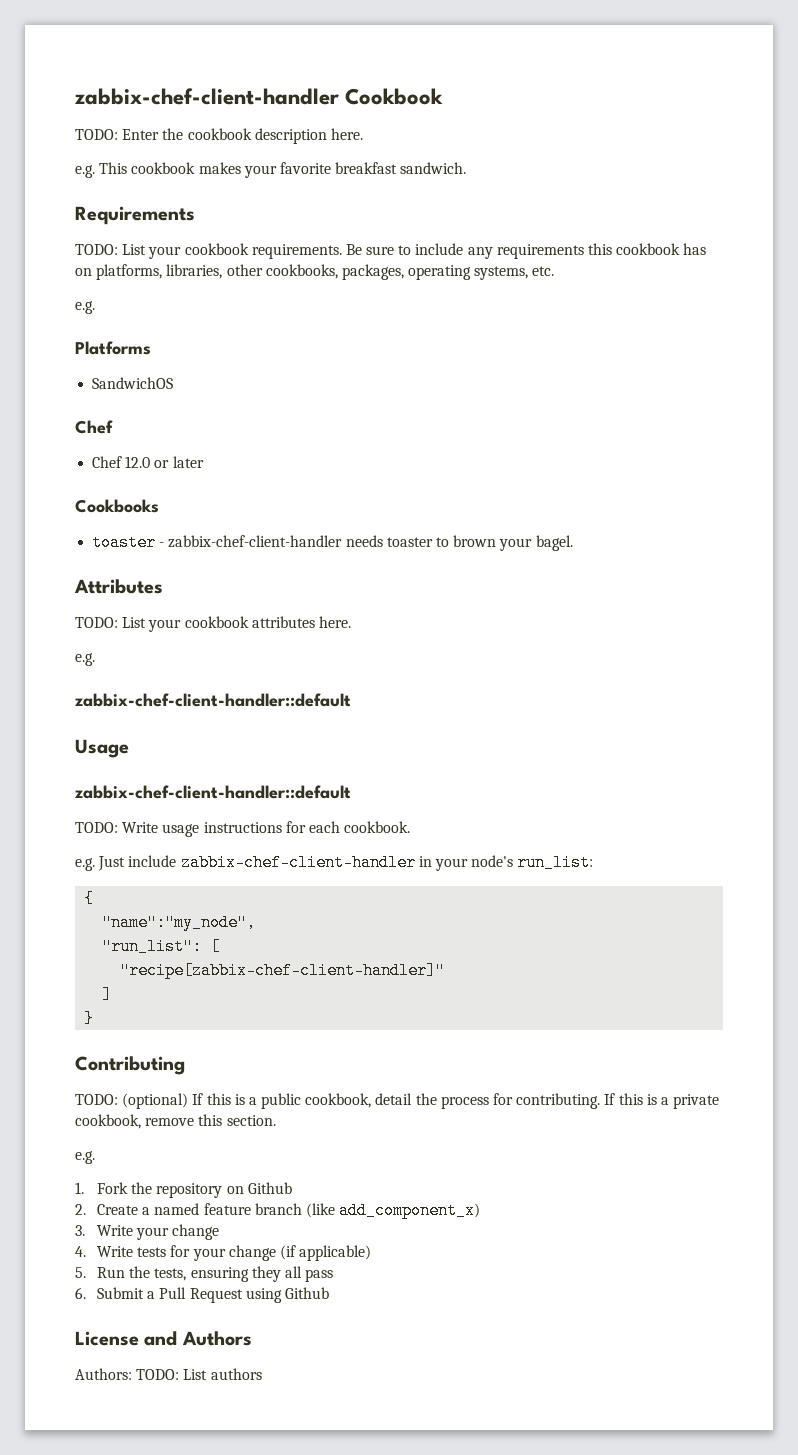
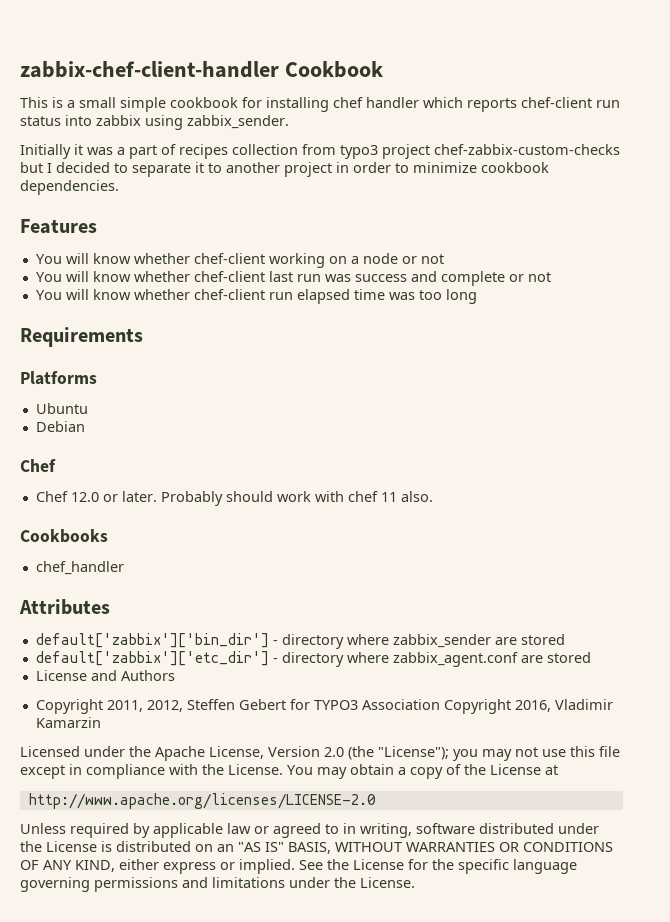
- TODO: Enter the cookbook description here.
- e.g. This cookbook makes your favorite breakfast sandwich.
+ This is a small simple cookbook for installing chef handler which reports chef-client run status into zabbix using zabbix_sender.
+ Initially it was a part of recipes collection from typo3 project chef-zabbix-custom-checks but I decided to separate it to another project in order to minimize cookbook dependencies.
+ Features
+ You will know whether chef-client working on a node or not
+ You will know whether chef-client last run was success and complete or not
+ You will know whether chef-client run elapsed time was too long
  Requirements
- TODO: List your cookbook requirements. Be sure to include any requirements this cookbook has on platforms, libraries, other cookbooks, packages, operating systems, etc.
- e.g.
- SandwichOS
+ Ubuntu
+ Debian
- Chef 12.0 or later
+ Chef 12.0 or later. Probably should work with chef 11 also.
  Cookbooks
- toaster - zabbix-chef-client-handler needs toaster to brown your bagel.
+ chef_handler
  Attributes
- TODO: List your cookbook attributes here.
- e.g.
- zabbix-chef-client-handler::default
- Usage
- zabbix-chef-client-handler::default
- TODO: Write usage instructions for each cookbook.
- e.g. Just include zabbix-chef-client-handler in your node's run_list:
- {
- "name":"my_node",
- "run_list": [
- "recipe[zabbix-chef-client-handler]"
- ]
- }
- Contributing
- TODO: (optional) If this is a public cookbook, detail the process for contributing. If this is a private cookbook, remove this section.
- e.g.
- 1. Fork the repository on Github
- 2. Create a named feature branch (like add_component_x)
- 3. Write your change
- 4. Write tests for your change (if applicable)
- 5. Run the tests, ensuring they all pass
- 6. Submit a Pull Request using Github
+ default['zabbix']['bin_dir'] - directory where zabbix_sender are stored
+ default['zabbix']['etc_dir'] - directory where zabbix_agent.conf are stored
  License and Authors
- Authors: TODO: List authors
+ Copyright 2011, 2012, Steffen Gebert for TYPO3 Association Copyright 2016, Vladimir Kamarzin
+ Licensed under the Apache License, Version 2.0 (the "License"); you may not use this file except in compliance with the License. You may obtain a copy of the License at
+ http://www.apache.org/licenses/LICENSE-2.0
+ Unless required by applicable law or agreed to in writing, software distributed under the License is distributed on an "AS IS" BASIS, WITHOUT WARRANTIES OR CONDITIONS OF ANY KIND, either express or implied. See the License for the specific language governing permissions and limitations under the License.

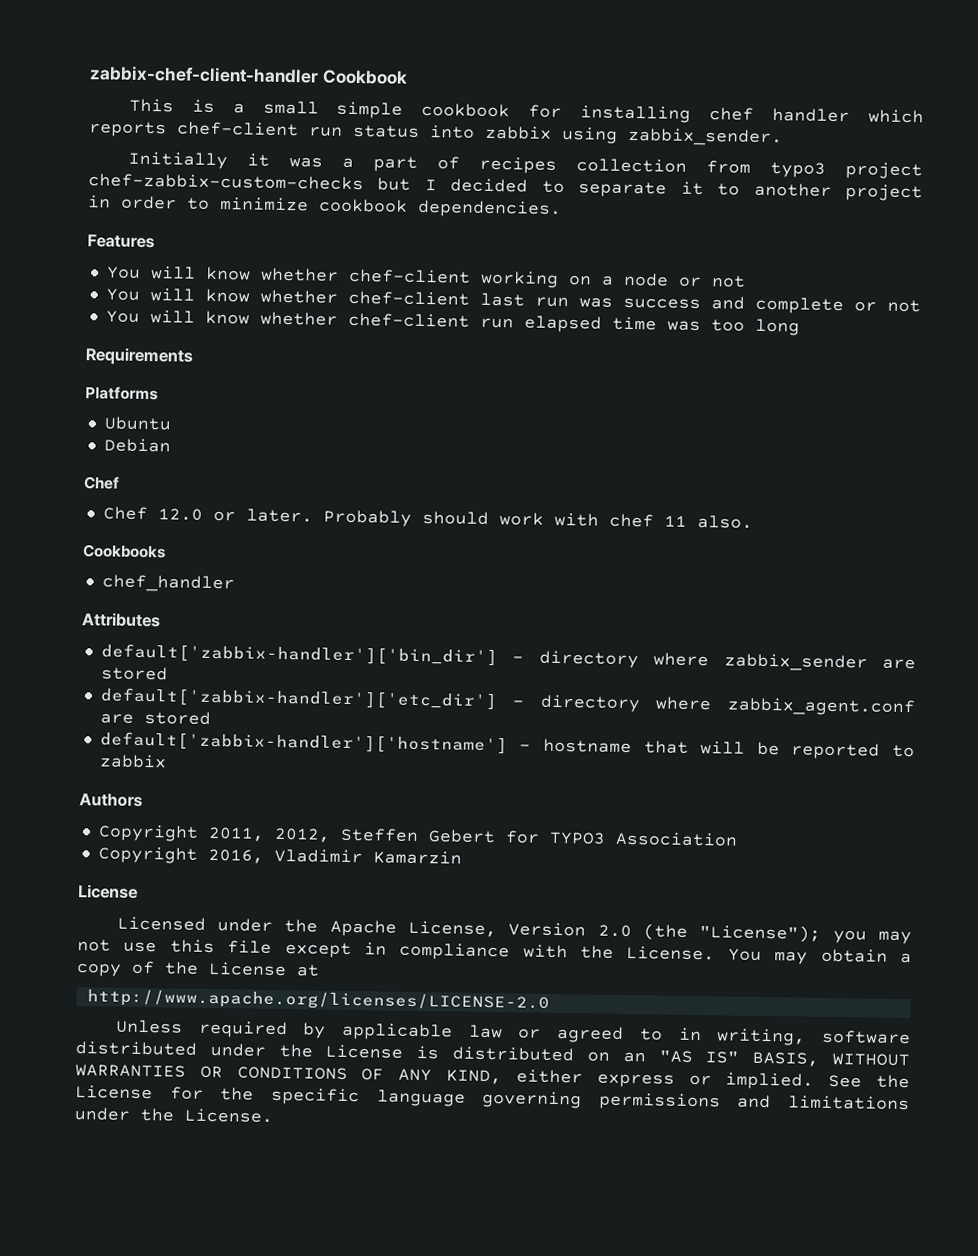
- default['zabbix']['bin_dir'] - directory where zabbix_sender are stored
+ default['zabbix-handler']['bin_dir'] - directory where zabbix_sender are stored
- default['zabbix']['etc_dir'] - directory where zabbix_agent.conf are stored
+ default['zabbix-handler']['etc_dir'] - directory where zabbix_agent.conf are stored
- License and Authors
+ default['zabbix-handler']['hostname'] - hostname that will be reported to zabbix
+ Authors
- Copyright 2011, 2012, Steffen Gebert for TYPO3 Association Copyright 2016, Vladimir Kamarzin
+ Copyright 2011, 2012, Steffen Gebert for TYPO3 Association
+ Copyright 2016, Vladimir Kamarzin
+ License

